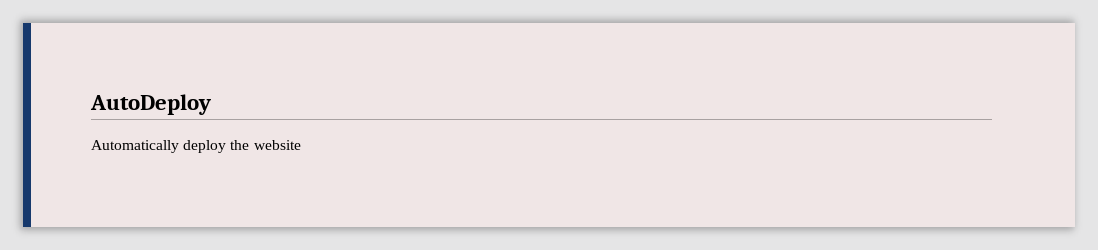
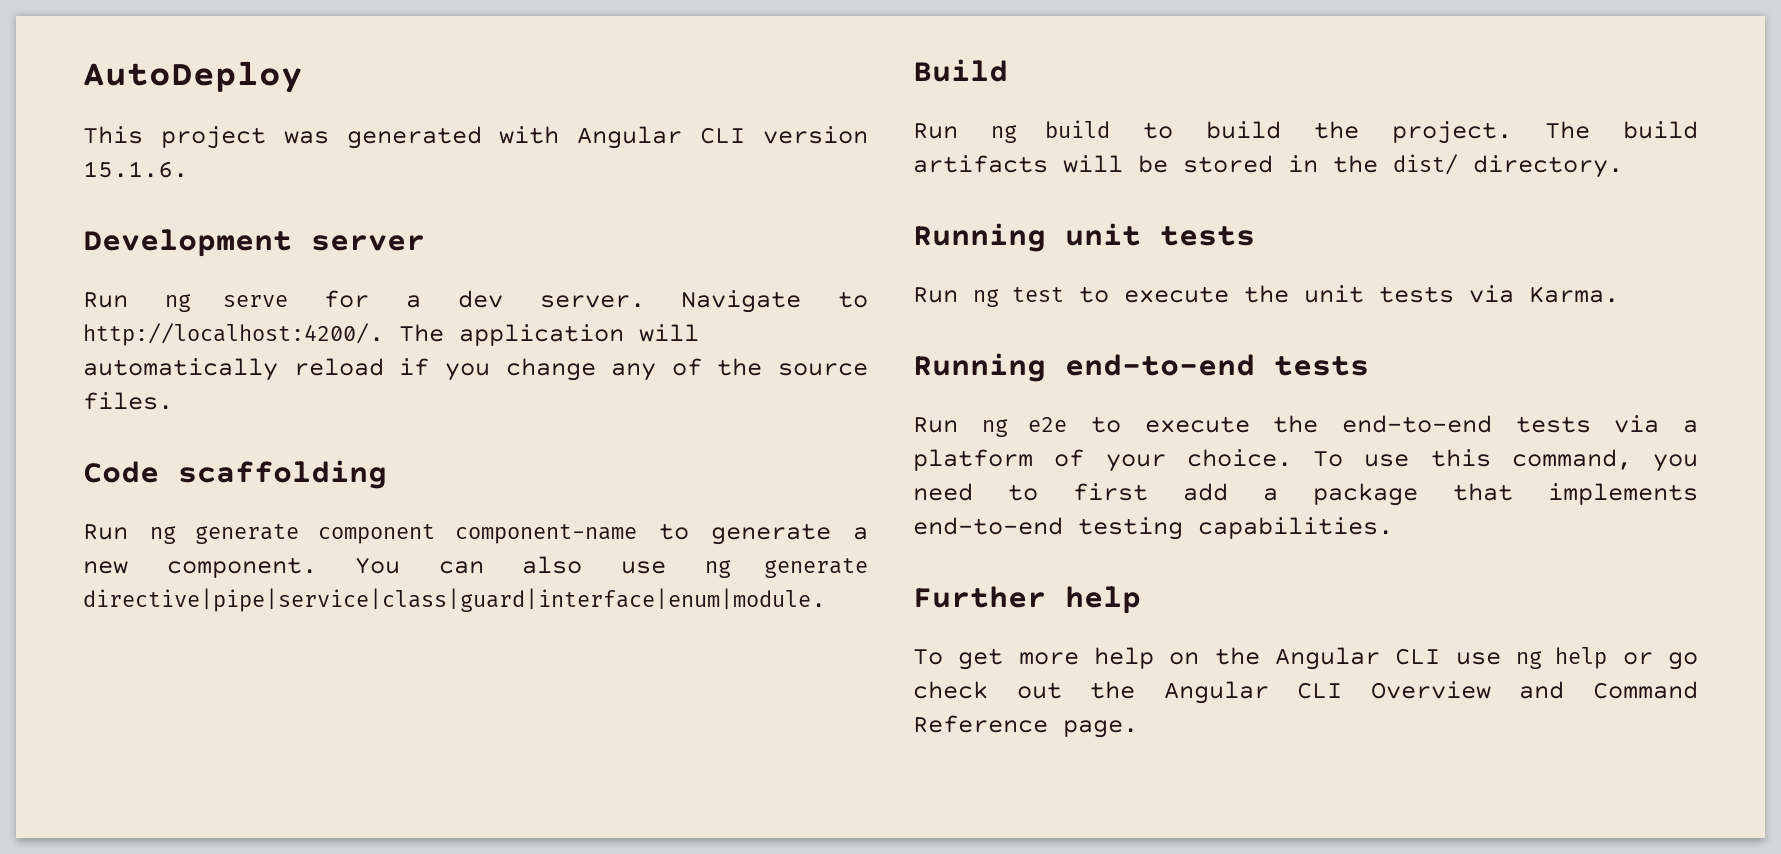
- Automatically deploy the website
+ This project was generated with Angular CLI version 15.1.6.
+ Development server
+ Run ng serve for a dev server. Navigate to http://localhost:4200/. The application will automatically reload if you change any of the source files.
+ Code scaffolding
+ Run ng generate component component-name to generate a new component. You can also use ng generate directive|pipe|service|class|guard|interface|enum|module.
+ Build
+ Run ng build to build the project. The build artifacts will be stored in the dist/ directory.
+ Running unit tests
+ Run ng test to execute the unit tests via Karma.
+ Running end-to-end tests
+ Run ng e2e to execute the end-to-end tests via a platform of your choice. To use this command, you need to first add a package that implements end-to-end testing capabilities.
+ Further help
+ To get more help on the Angular CLI use ng help or go check out the Angular CLI Overview and Command Reference page.

